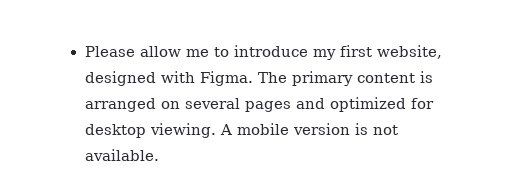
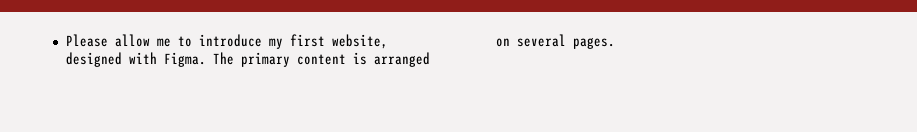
- The primary content is arranged on several pages and optimized for desktop viewing. A mobile version is not available.
+ The primary content is arranged on several pages.

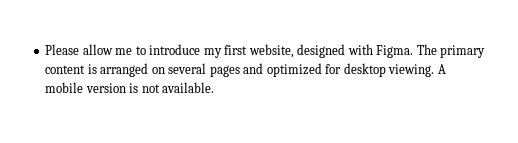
- The primary content is arranged on several pages.
+ The primary content is arranged on several pages and optimized for desktop viewing. A mobile version is not available.

